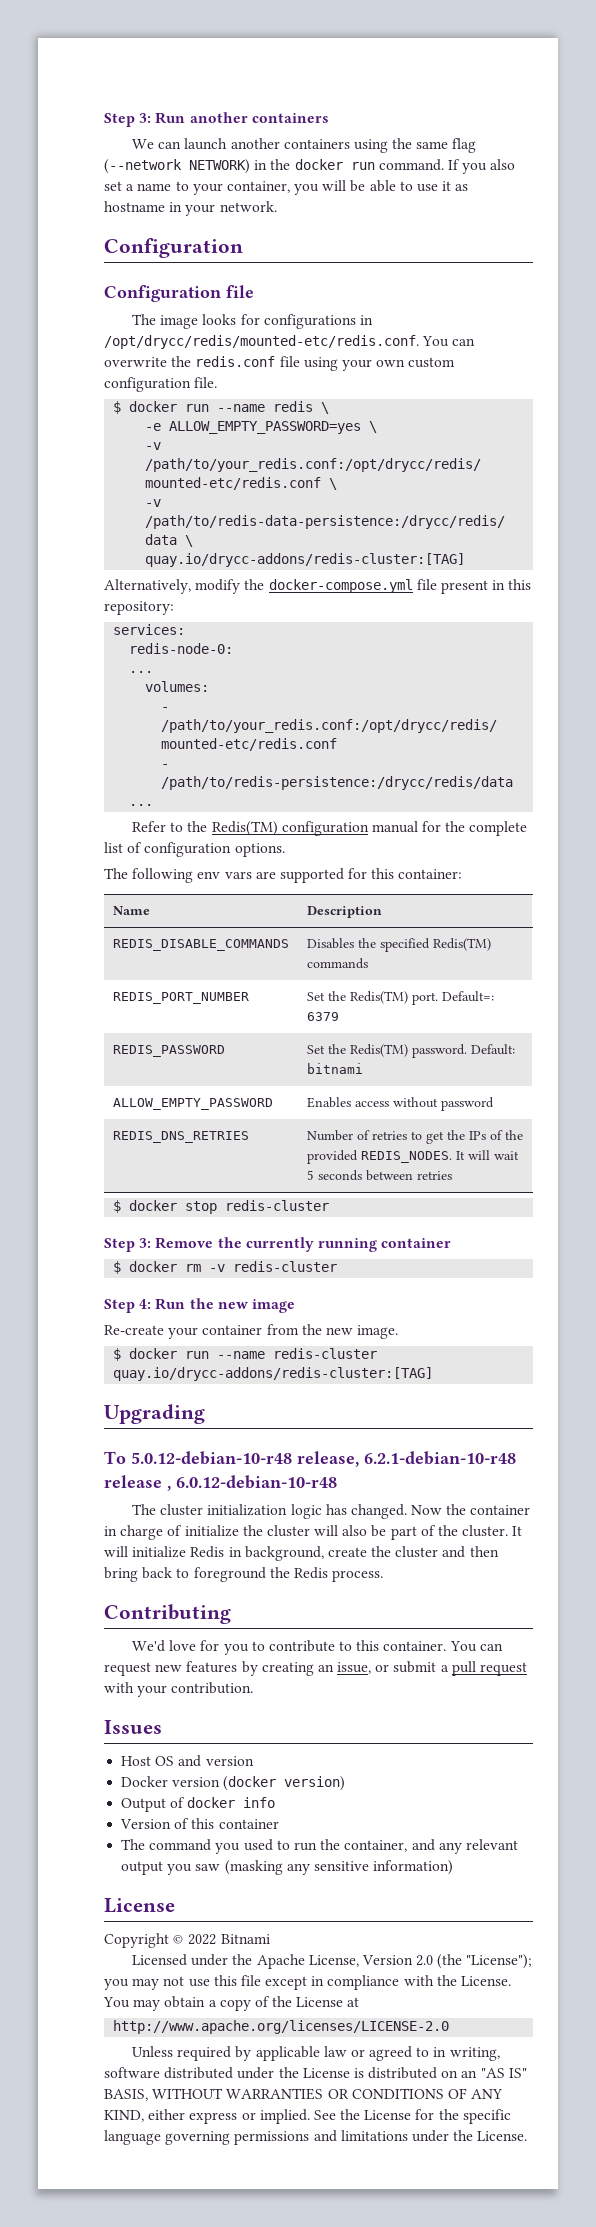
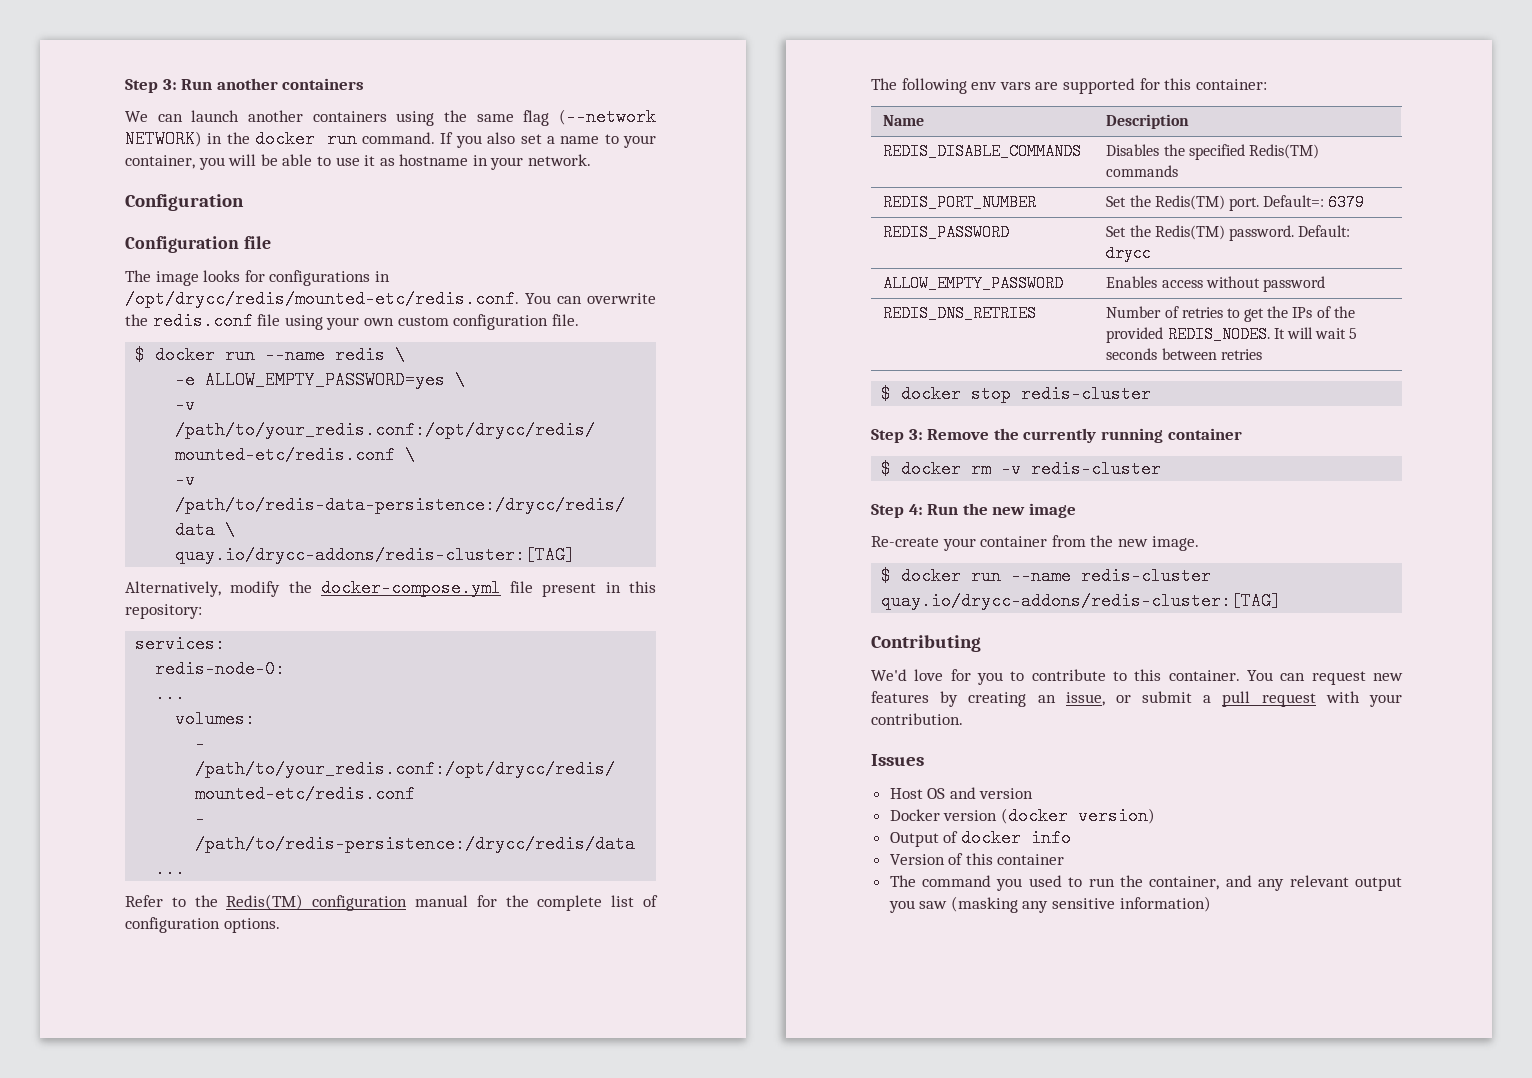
- REDIS_PASSWORD | Set the Redis(TM) password. Default: bitnami
+ REDIS_PASSWORD | Set the Redis(TM) password. Default: drycc
- Upgrading
- To 5.0.12-debian-10-r48 release, 6.2.1-debian-10-r48 release , 6.0.12-debian-10-r48
- The cluster initialization logic has changed. Now the container in charge of initialize the cluster will also be part of the cluster. It will initialize Redis in background, create the cluster and then bring back to foreground the Redis process.
  The command you used to run the container, and any relevant output you saw (masking any sensitive information)
- License
- Copyright © 2022 Bitnami
- Licensed under the Apache License, Version 2.0 (the "License"); you may not use this file except in compliance with the License. You may obtain a copy of the License at
- http://www.apache.org/licenses/LICENSE-2.0
- Unless required by applicable law or agreed to in writing, software distributed under the License is distributed on an "AS IS" BASIS, WITHOUT WARRANTIES OR CONDITIONS OF ANY KIND, either express or implied. See the License for the specific language governing permissions and limitations under the License.

